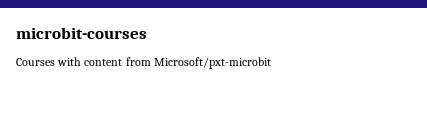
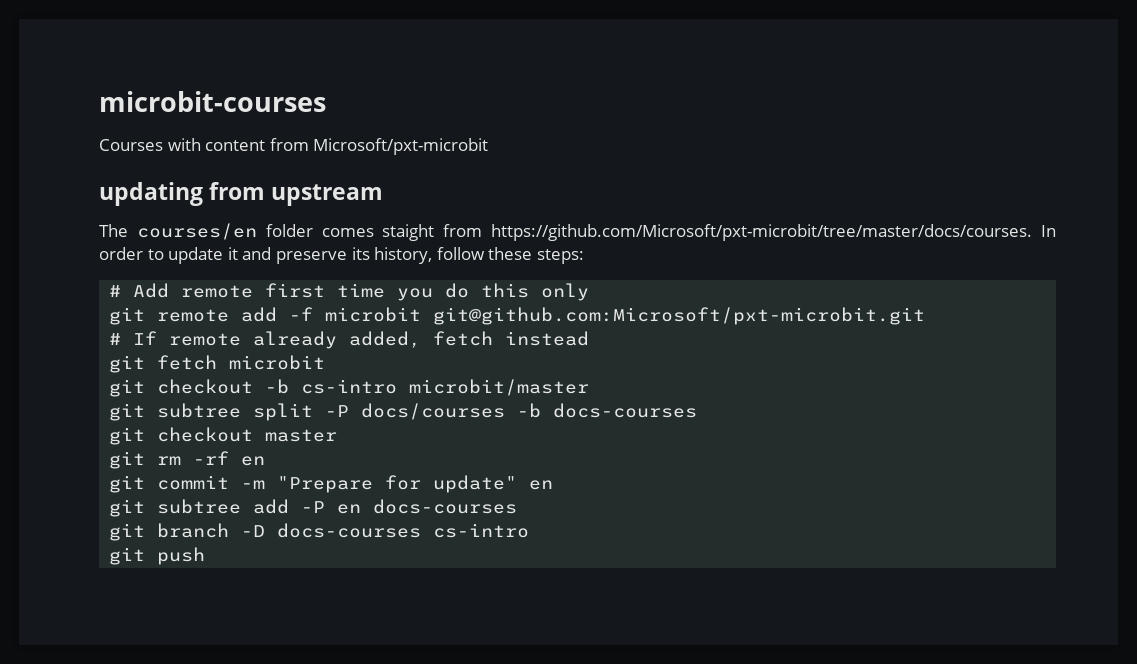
+ updating from upstream
+ The courses/en folder comes staight from https://github.com/Microsoft/pxt-microbit/tree/master/docs/courses. In order to update it and preserve its history, follow these steps:
+ # Add remote first time you do this only
+ git remote add -f microbit git@github.com:Microsoft/pxt-microbit.git
+ # If remote already added, fetch instead
+ git fetch microbit
+ git checkout -b cs-intro microbit/master
+ git subtree split -P docs/courses -b docs-courses
+ git checkout master
+ git rm -rf en
+ git commit -m "Prepare for update" en
+ git subtree add -P en docs-courses
+ git branch -D docs-courses cs-intro
+ git push

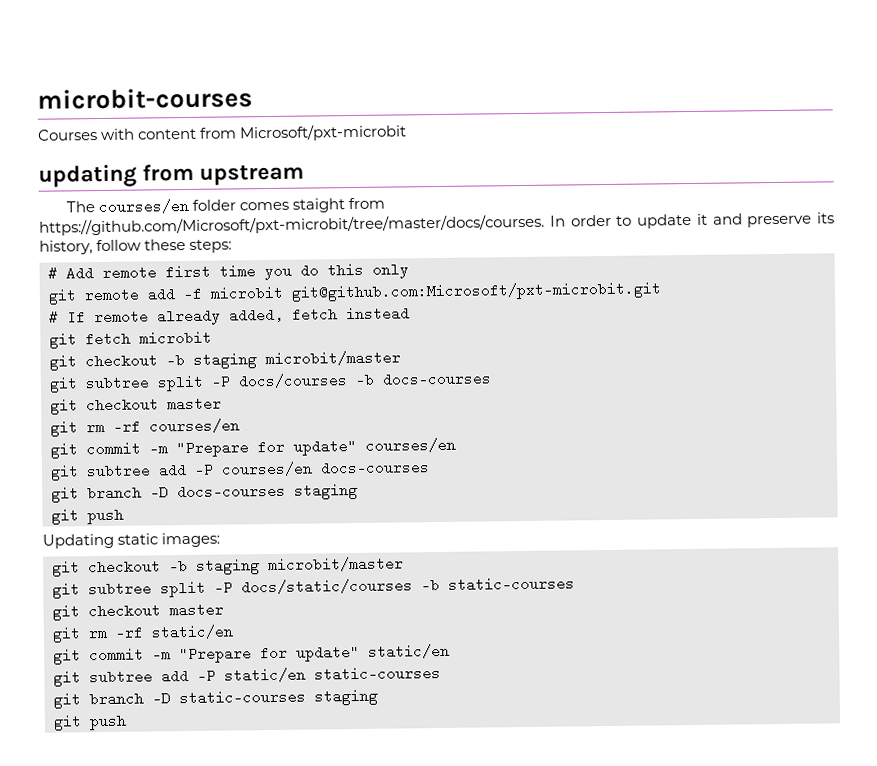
  git fetch microbit
- git checkout -b cs-intro microbit/master
+ git checkout -b staging microbit/master
- git rm -rf en
- git commit -m "Prepare for update" en
- git subtree add -P en docs-courses
+ git rm -rf courses/en
+ git commit -m "Prepare for update" courses/en
+ git subtree add -P courses/en docs-courses
- git branch -D docs-courses cs-intro
+ git branch -D docs-courses staging
+ git push
+ Updating static images:
+ git checkout -b staging microbit/master
+ git subtree split -P docs/static/courses -b static-courses
+ git checkout master
+ git rm -rf static/en
+ git commit -m "Prepare for update" static/en
+ git subtree add -P static/en static-courses
+ git branch -D static-courses staging

